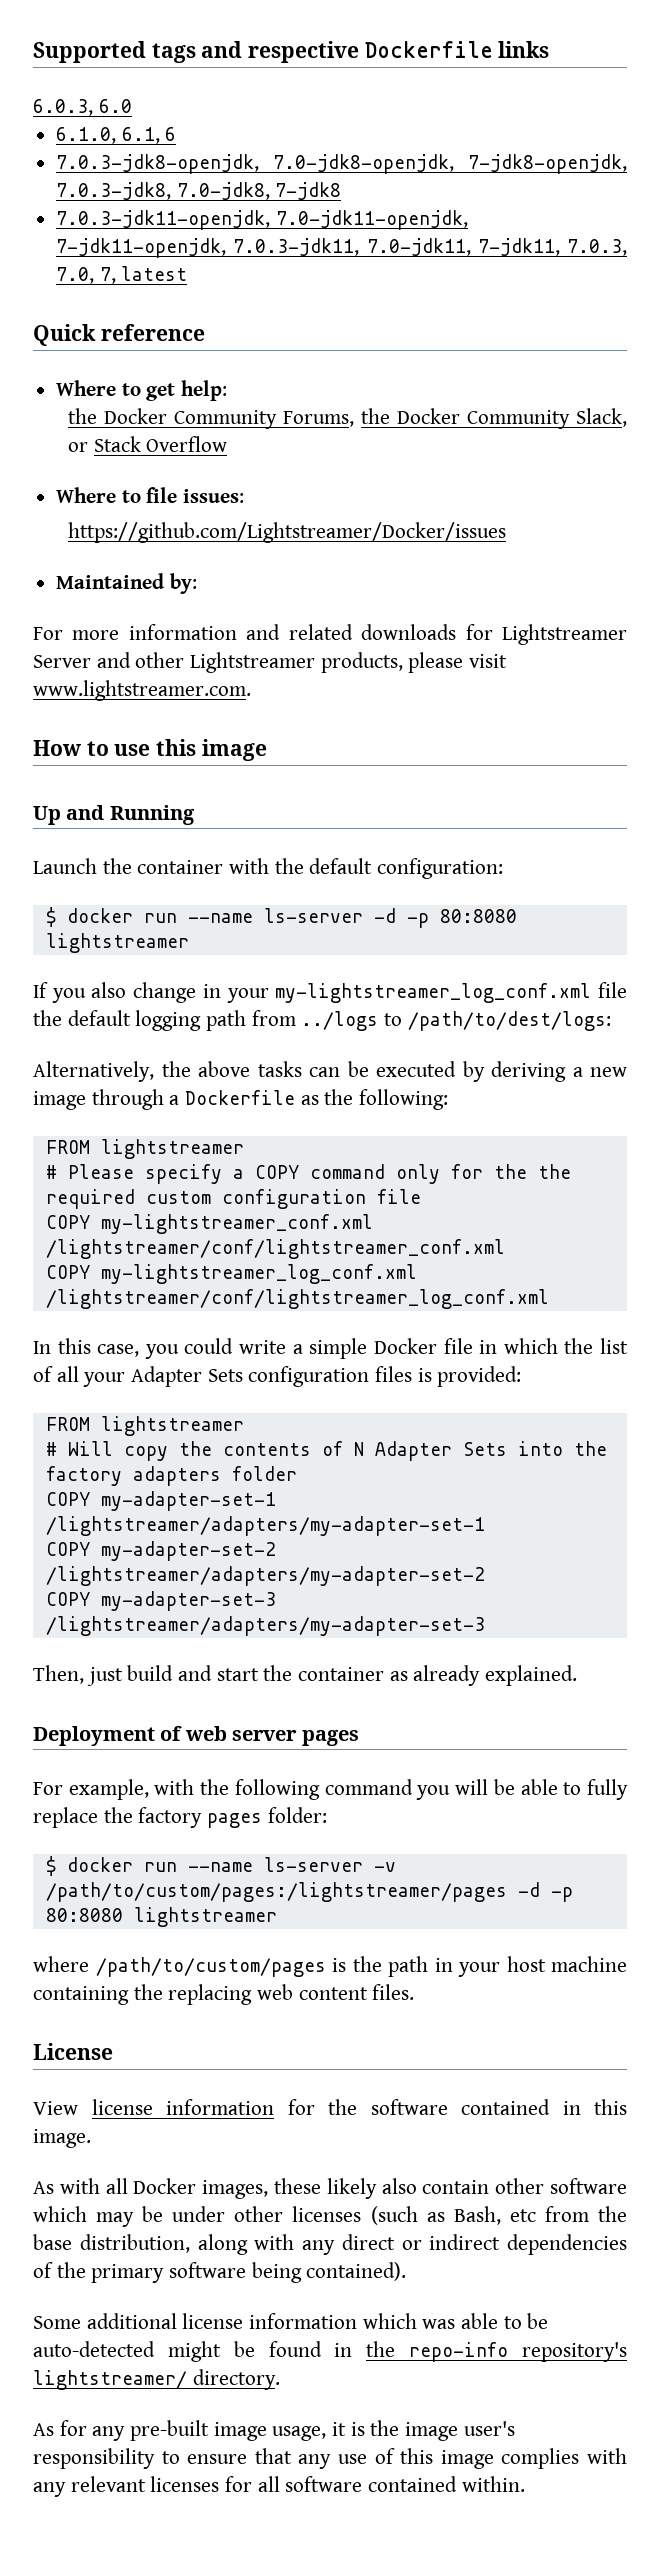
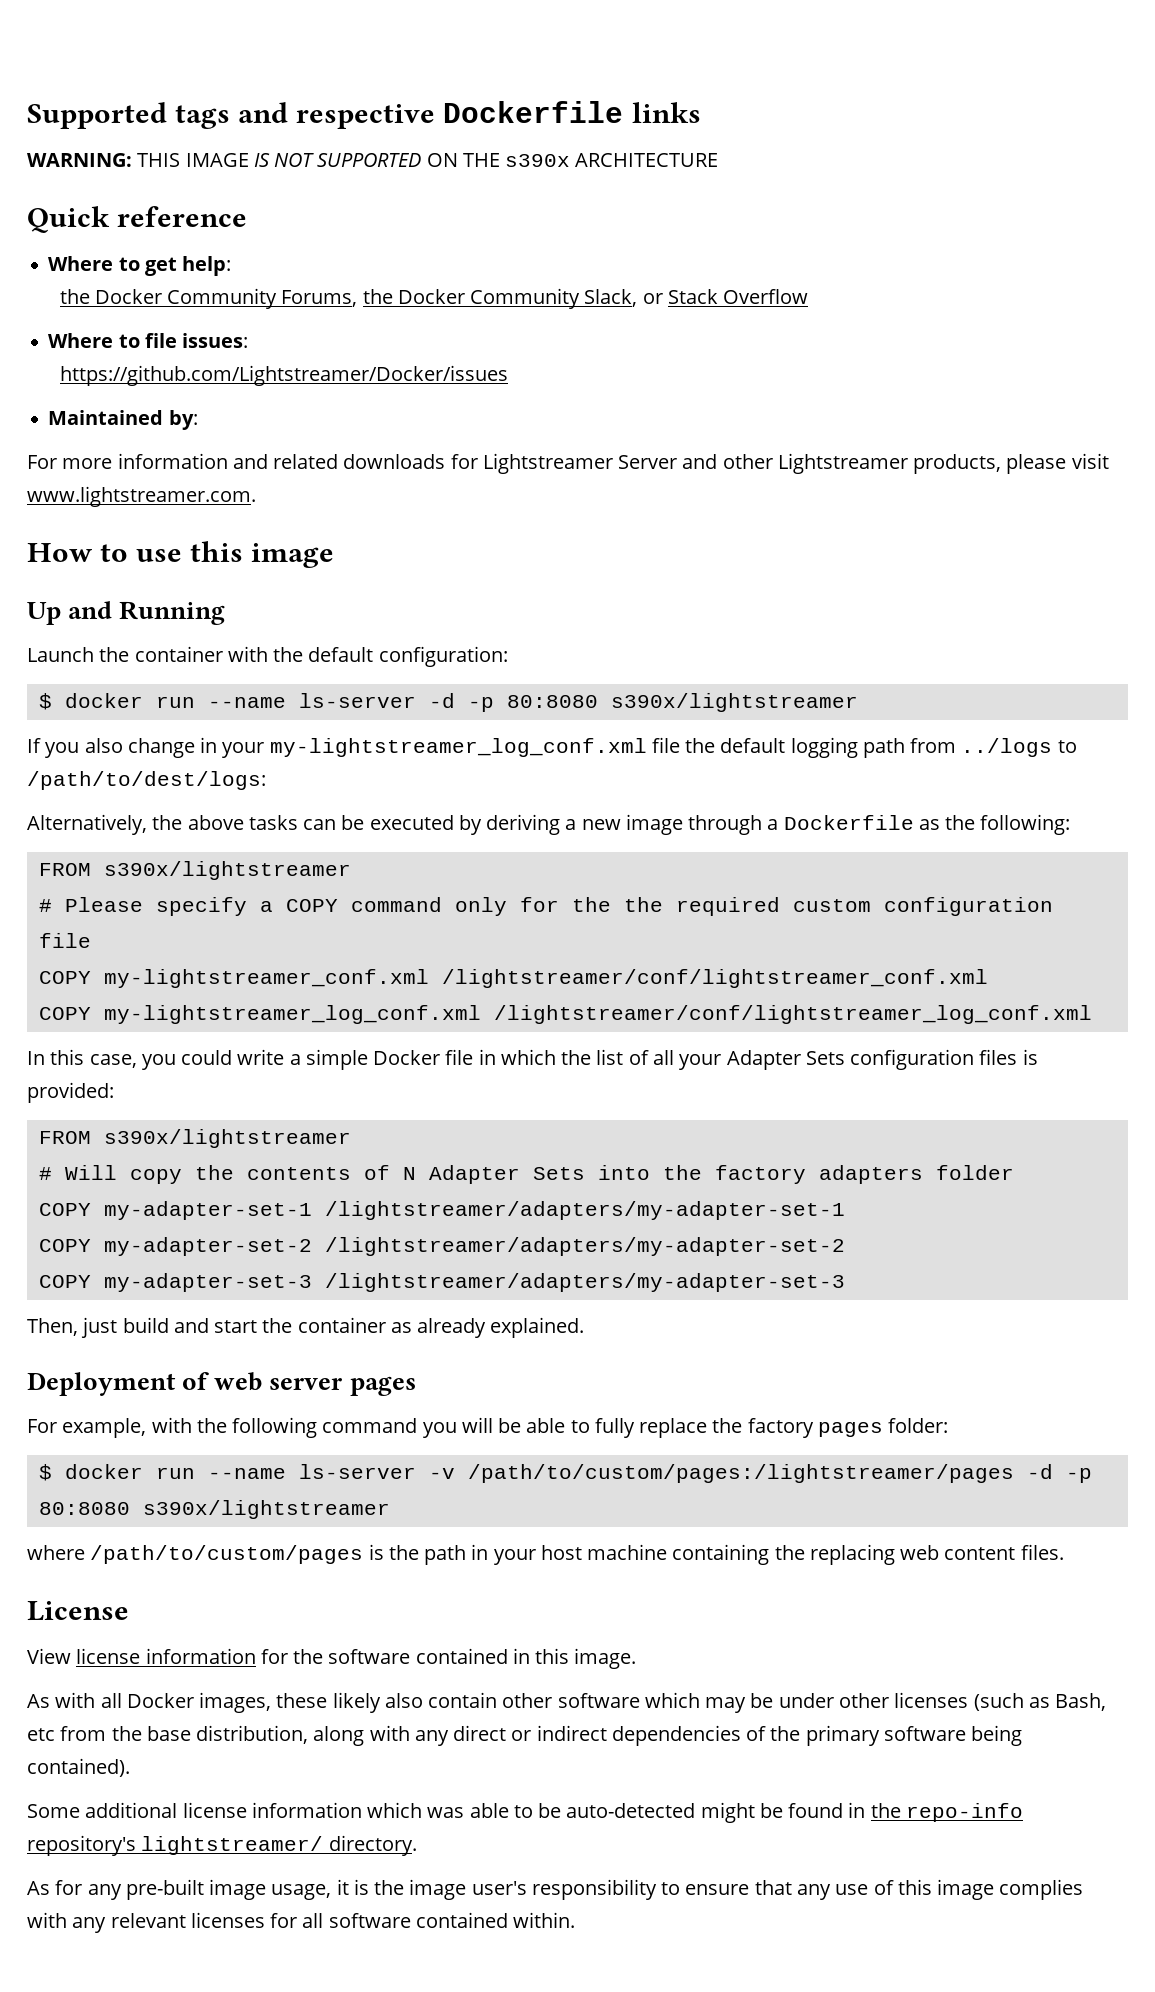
- 6.0.3, 6.0
- 6.1.0, 6.1, 6
- 7.0.3-jdk8-openjdk, 7.0-jdk8-openjdk, 7-jdk8-openjdk, 7.0.3-jdk8, 7.0-jdk8, 7-jdk8
- 7.0.3-jdk11-openjdk, 7.0-jdk11-openjdk, 7-jdk11-openjdk, 7.0.3-jdk11, 7.0-jdk11, 7-jdk11, 7.0.3, 7.0, 7, latest
+ WARNING: THIS IMAGE IS NOT SUPPORTED ON THE s390x ARCHITECTURE
- $ docker run --name ls-server -d -p 80:8080 lightstreamer
+ $ docker run --name ls-server -d -p 80:8080 s390x/lightstreamer
  Alternatively, the above tasks can be executed by deriving a new image through a Dockerfile as the following:
- FROM lightstreamer
+ FROM s390x/lightstreamer
  In this case, you could write a simple Docker file in which the list of all your Adapter Sets configuration files is provided:
- FROM lightstreamer
+ FROM s390x/lightstreamer
- $ docker run --name ls-server -v /path/to/custom/pages:/lightstreamer/pages -d -p 80:8080 lightstreamer
+ $ docker run --name ls-server -v /path/to/custom/pages:/lightstreamer/pages -d -p 80:8080 s390x/lightstreamer

